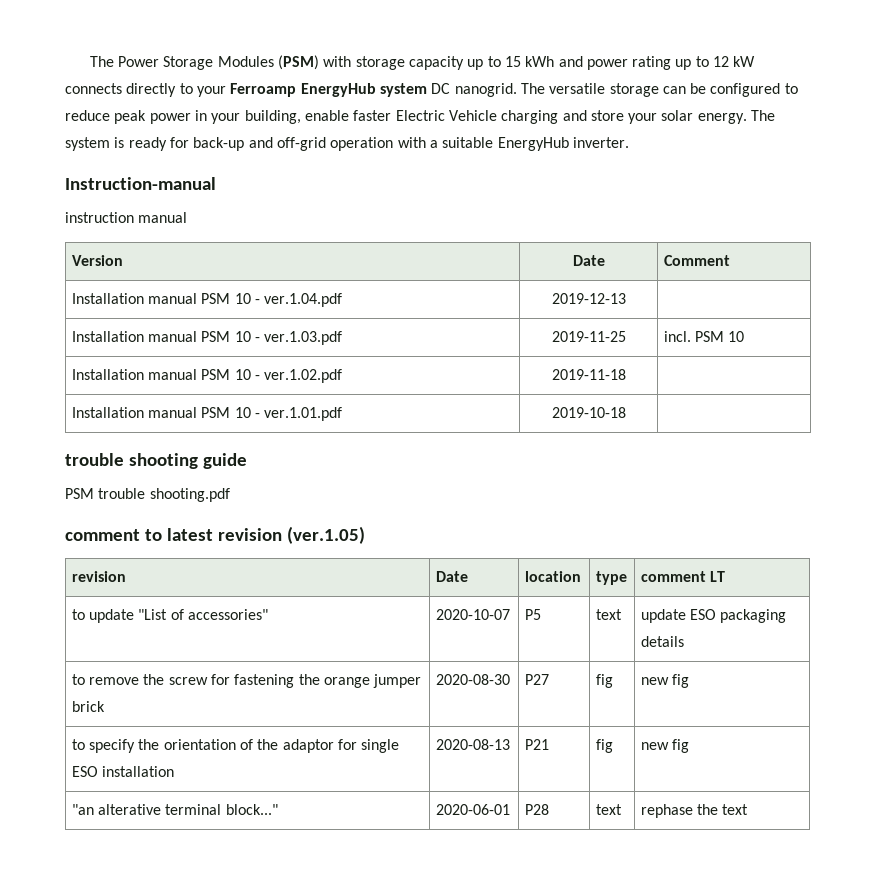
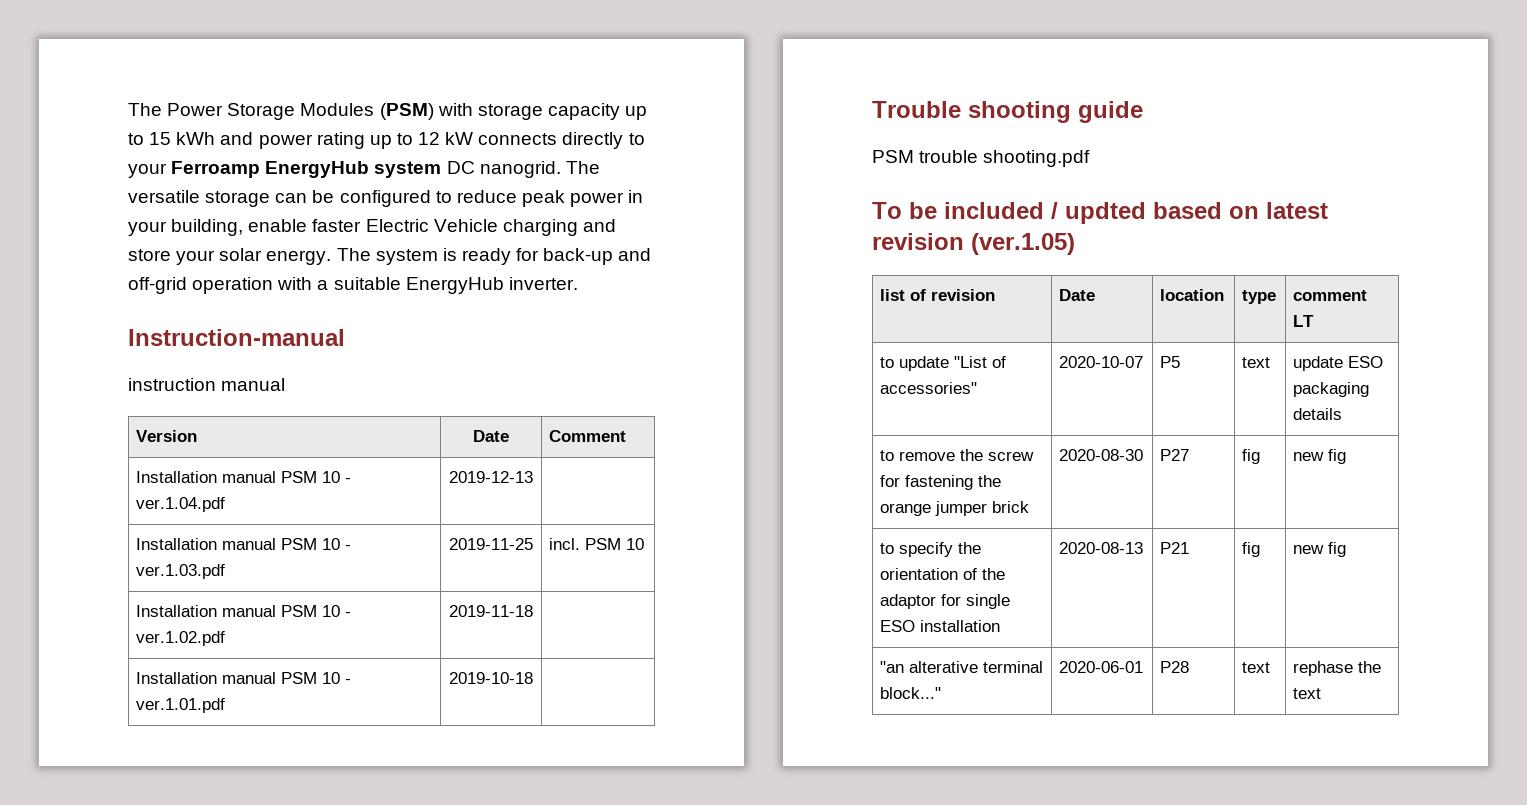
- trouble shooting guide
+ Trouble shooting guide
- comment to latest revision (ver.1.05)
+ To be included / updted based on latest revision (ver.1.05)
- revision | Date | location | type | comment LT
+ list of revision | Date | location | type | comment LT

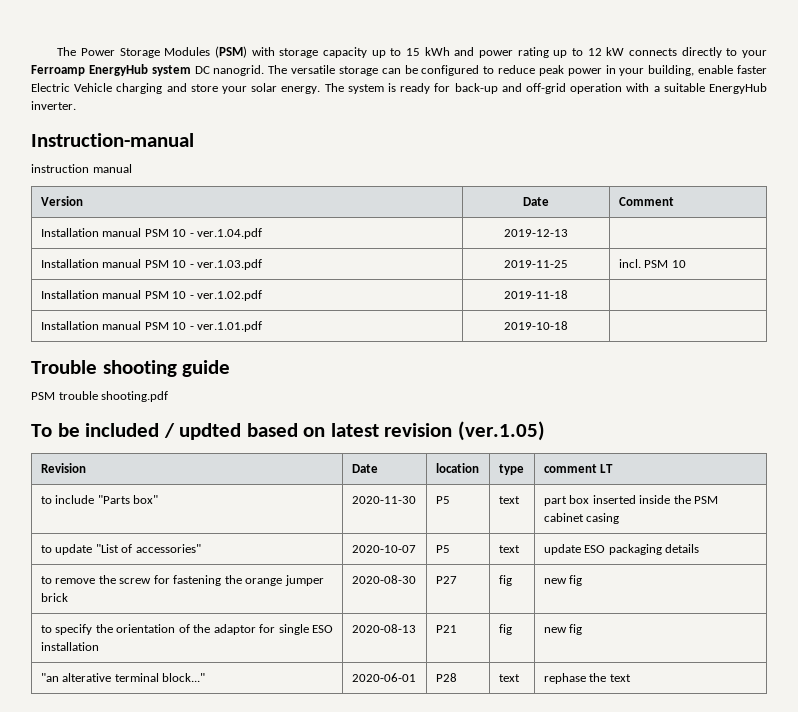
- list of revision | Date | location | type | comment LT
+ Revision | Date | location | type | comment LT
+ to include "Parts box" | 2020-11-30 | P5 | text | part box inserted inside the PSM cabinet casing

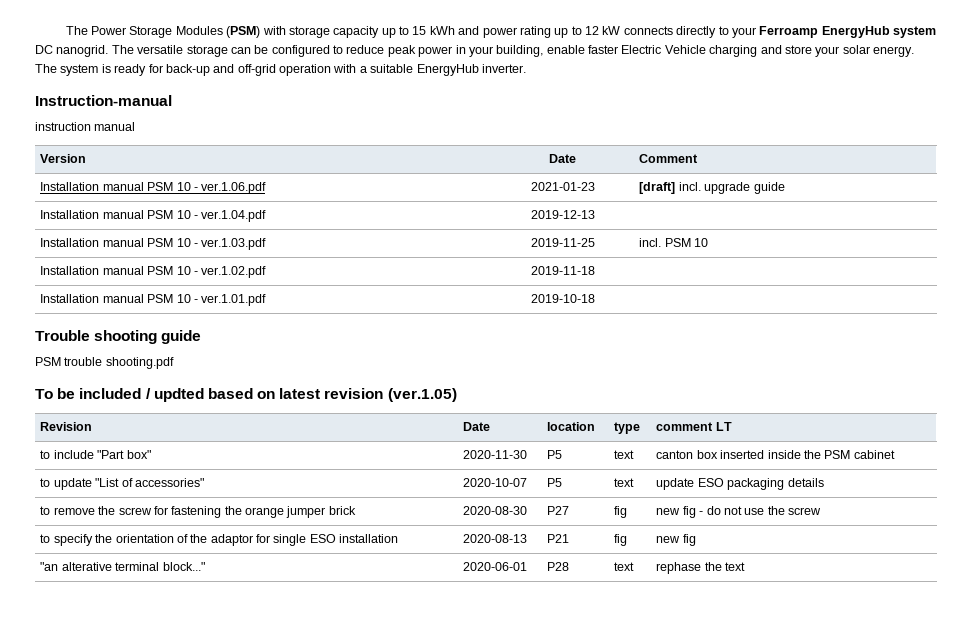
+ Installation manual PSM 10 - ver.1.06.pdf | 2021-01-23 | [draft] incl. upgrade guide
- to include "Parts box" | 2020-11-30 | P5 | text | part box inserted inside the PSM cabinet casing
+ to include "Part box" | 2020-11-30 | P5 | text | canton box inserted inside the PSM cabinet
- to remove the screw for fastening the orange jumper brick | 2020-08-30 | P27 | fig | new fig
+ to remove the screw for fastening the orange jumper brick | 2020-08-30 | P27 | fig | new fig - do not use the screw

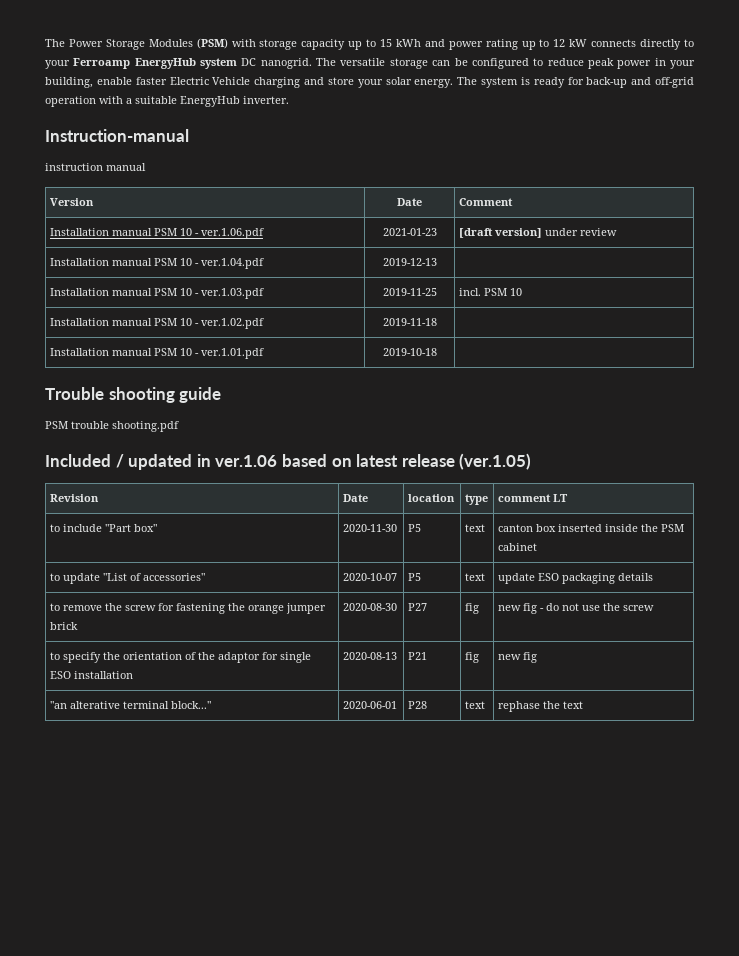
- Installation manual PSM 10 - ver.1.06.pdf | 2021-01-23 | [draft] incl. upgrade guide
+ Installation manual PSM 10 - ver.1.06.pdf | 2021-01-23 | [draft version] under review
- To be included / updted based on latest revision (ver.1.05)
+ Included / updated in ver.1.06 based on latest release (ver.1.05)

